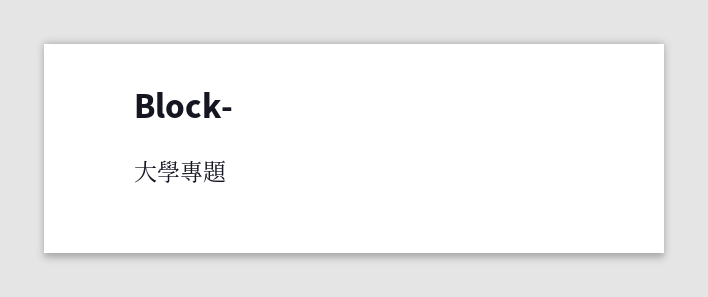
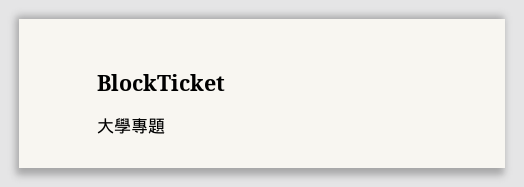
- Block-
+ BlockTicket

